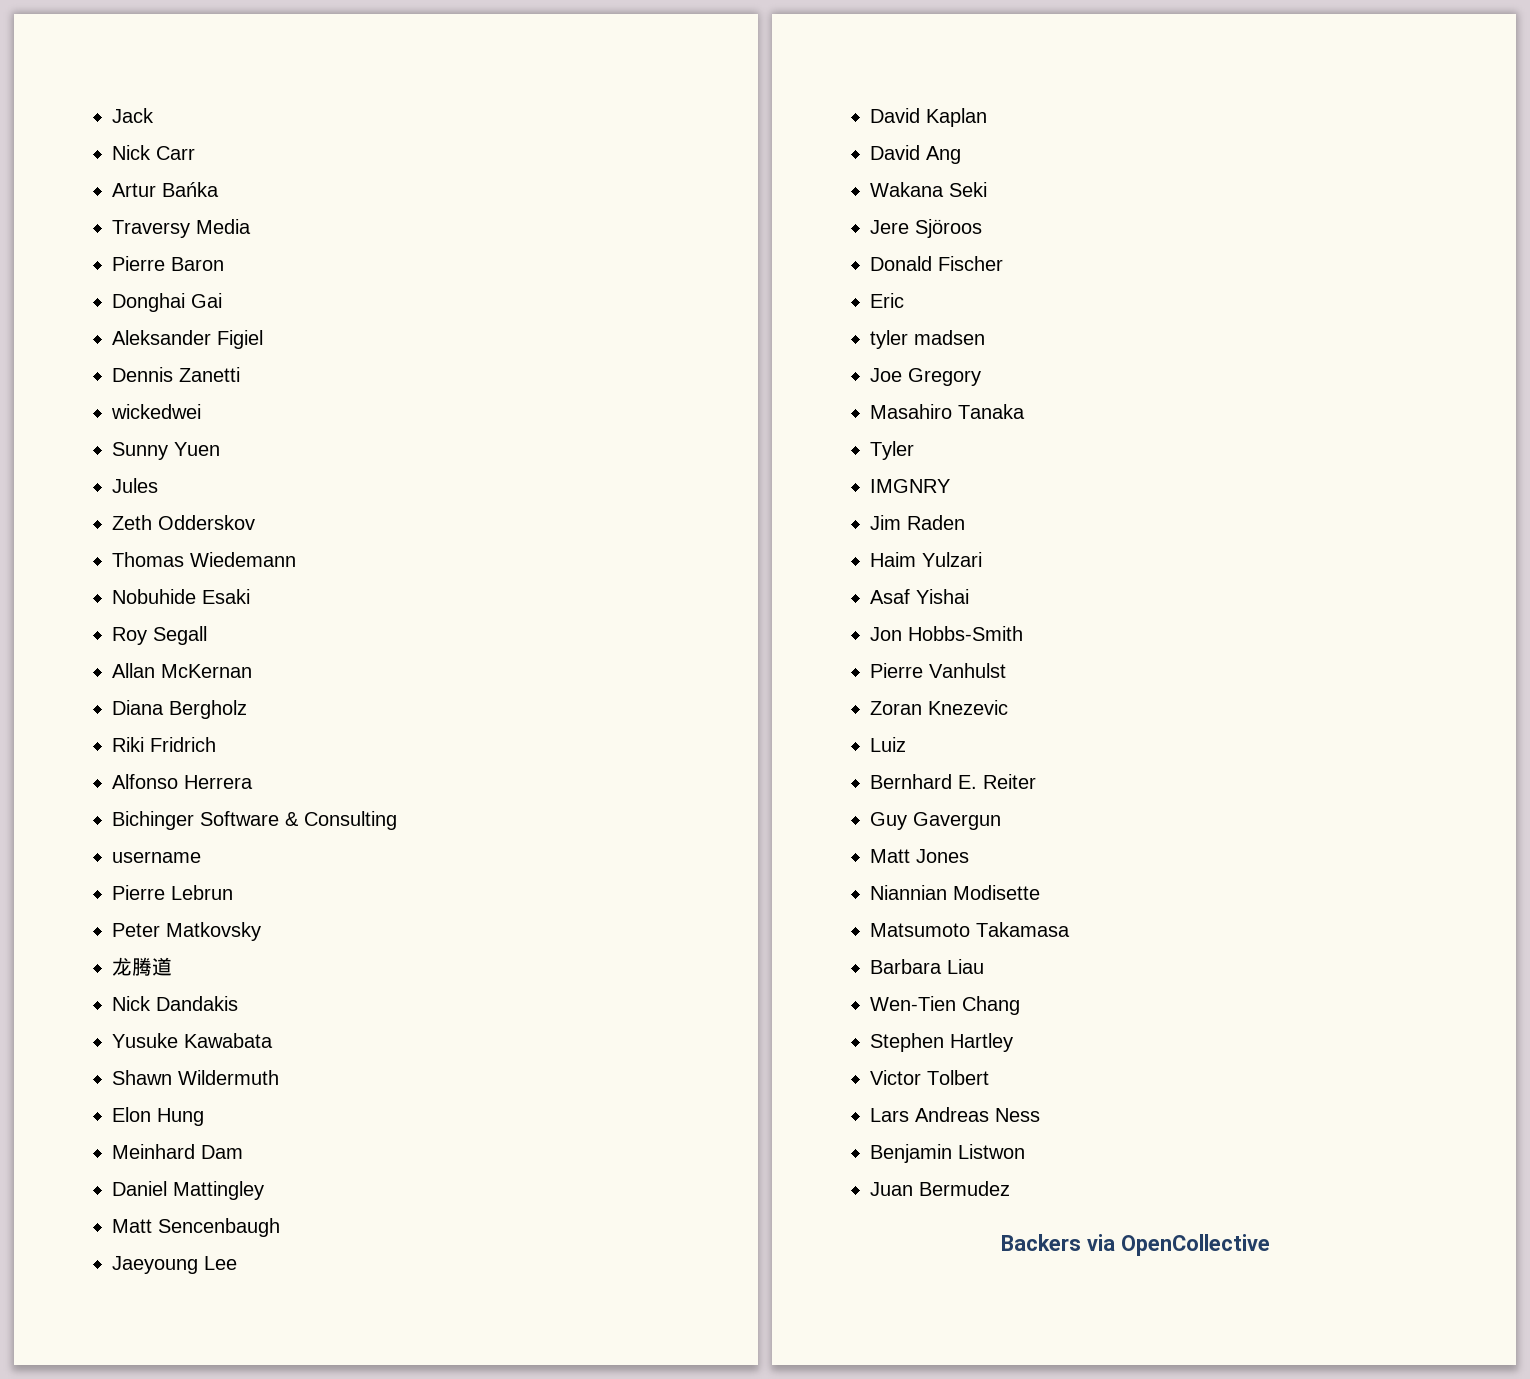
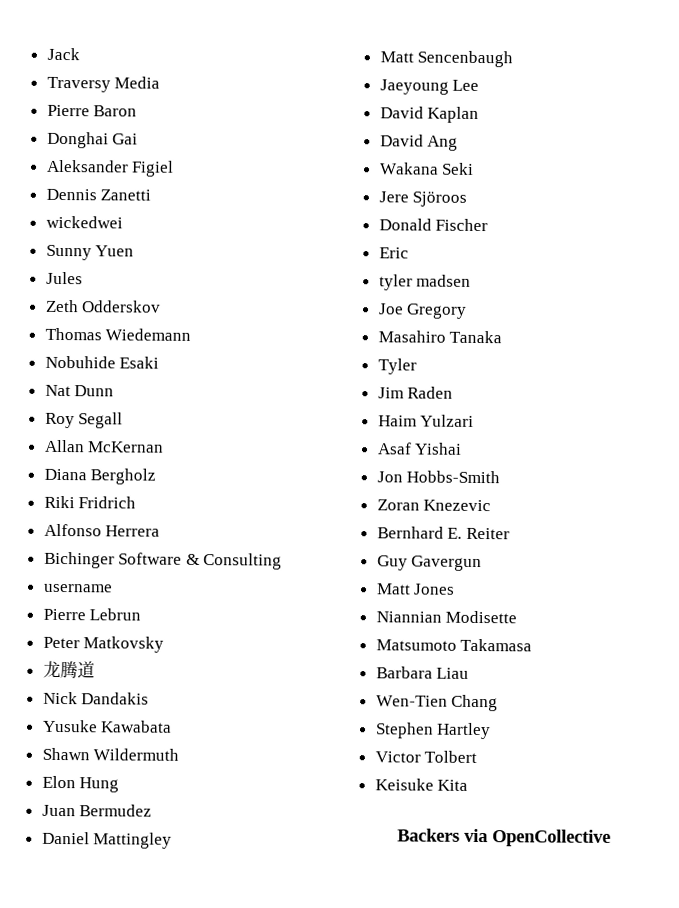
- Nick Carr
- Artur Bańka
+ Nat Dunn
- Meinhard Dam
+ Juan Bermudez
- IMGNRY
- Pierre Vanhulst
- Luiz
- Lars Andreas Ness
- Benjamin Listwon
- Juan Bermudez
+ Keisuke Kita

